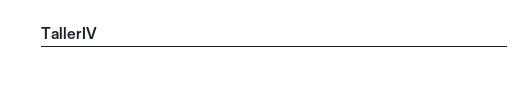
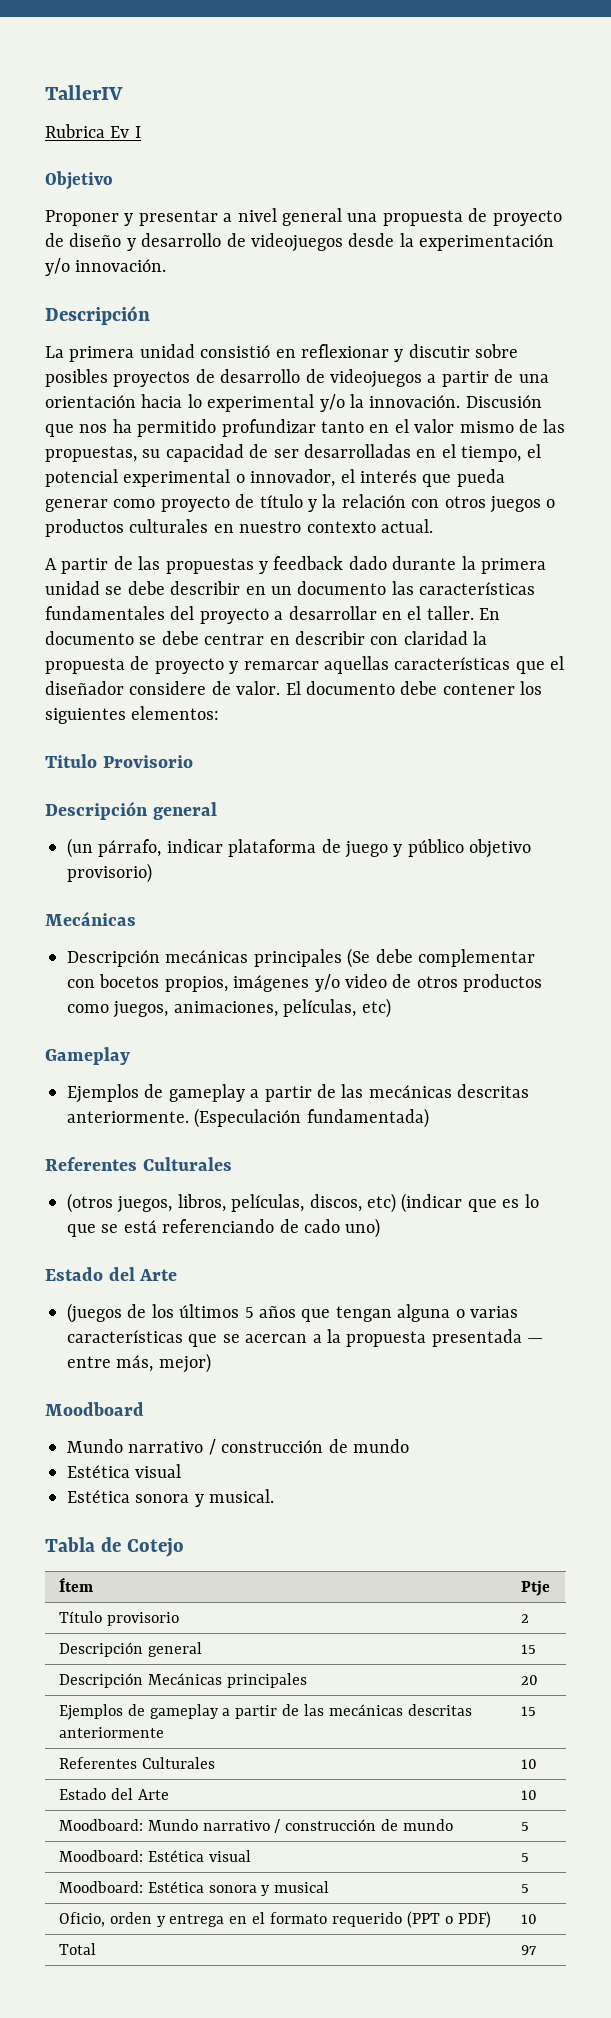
+ Rubrica Ev I
+ Objetivo
+ Proponer y presentar a nivel general una propuesta de proyecto de diseño y desarrollo de videojuegos desde la experimentación y/o innovación.
+ Descripción
+ La primera unidad consistió en reflexionar y discutir sobre posibles proyectos de desarrollo de videojuegos a partir de una orientación hacia lo experimental y/o la innovación. Discusión que nos ha permitido profundizar tanto en el valor mismo de las propuestas, su capacidad de ser desarrolladas en el tiempo, el potencial experimental o innovador, el interés que pueda generar como proyecto de título y la relación con otros juegos o productos culturales en nuestro contexto actual.
+ A partir de las propuestas y feedback dado durante la primera unidad se debe describir en un documento las características fundamentales del proyecto a desarrollar en el taller. En documento se debe centrar en describir con claridad la propuesta de proyecto y remarcar aquellas características que el diseñador considere de valor. El documento debe contener los siguientes elementos:
+ Titulo Provisorio
+ Descripción general
+ (un párrafo, indicar plataforma de juego y público objetivo provisorio)
+ Mecánicas
+ Descripción mecánicas principales (Se debe complementar con bocetos propios, imágenes y/o video de otros productos como juegos, animaciones, películas, etc)
+ Gameplay
+ Ejemplos de gameplay a partir de las mecánicas descritas anteriormente. (Especulación fundamentada)
+ Referentes Culturales
+ (otros juegos, libros, películas, discos, etc) (indicar que es lo que se está referenciando de cado uno)
+ Estado del Arte
+ (juegos de los últimos 5 años que tengan alguna o varias características que se acercan a la propuesta presentada — entre más, mejor)
+ Moodboard
+ Mundo narrativo / construcción de mundo
+ Estética visual
+ Estética sonora y musical.
+ Tabla de Cotejo
+ Ítem | Ptje
+ Título provisorio | 2
+ Descripción general | 15
+ Descripción Mecánicas principales | 20
+ Ejemplos de gameplay a partir de las mecánicas descritas anteriormente | 15
+ Referentes Culturales | 10
+ Estado del Arte | 10
+ Moodboard: Mundo narrativo / construcción de mundo | 5
+ Moodboard: Estética visual | 5
+ Moodboard: Estética sonora y musical | 5
+ Oficio, orden y entrega en el formato requerido (PPT o PDF) | 10
+ Total | 97

